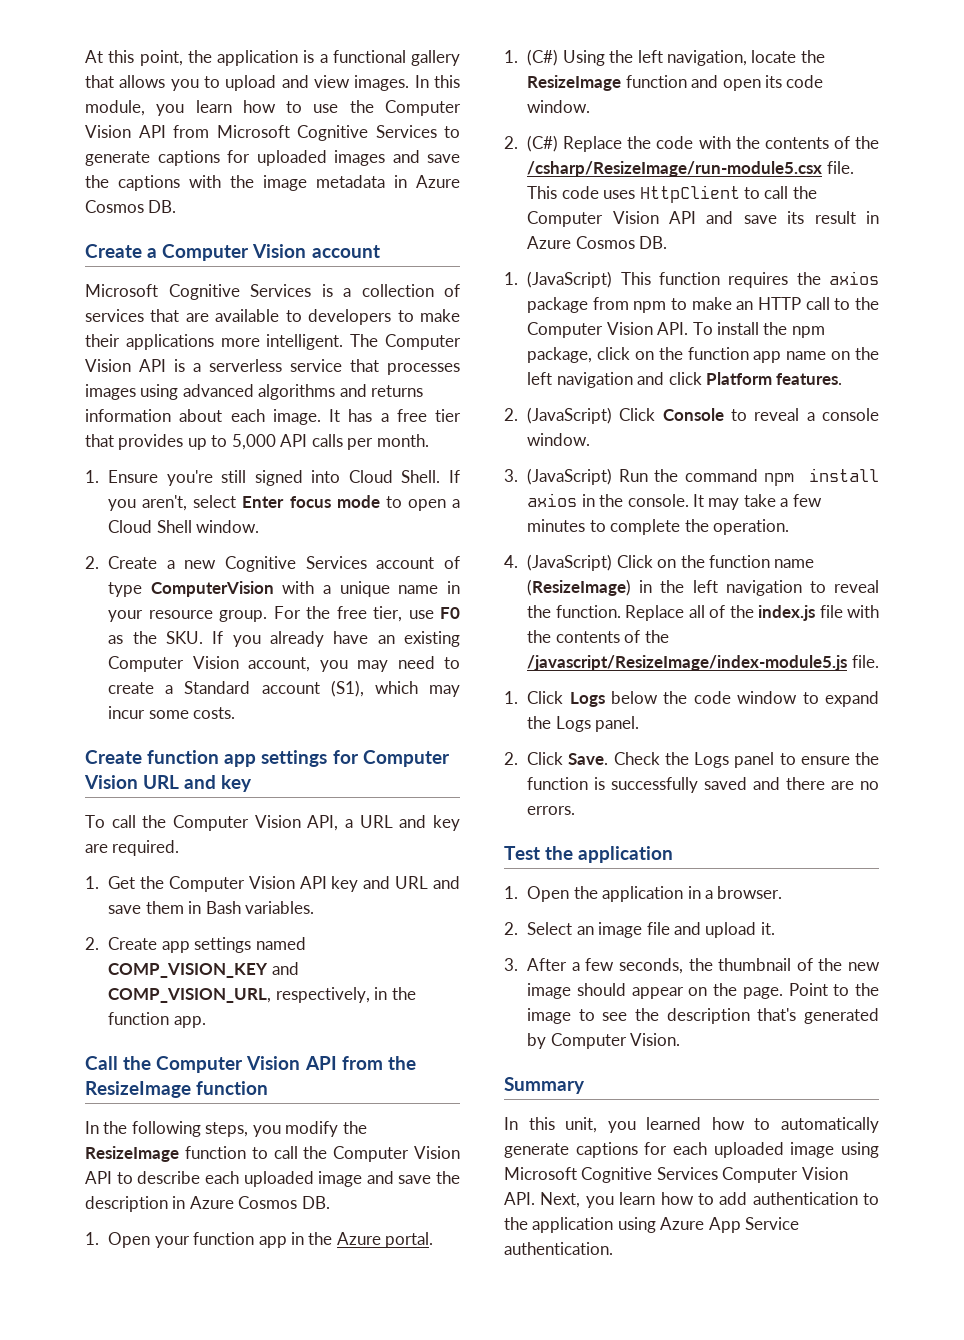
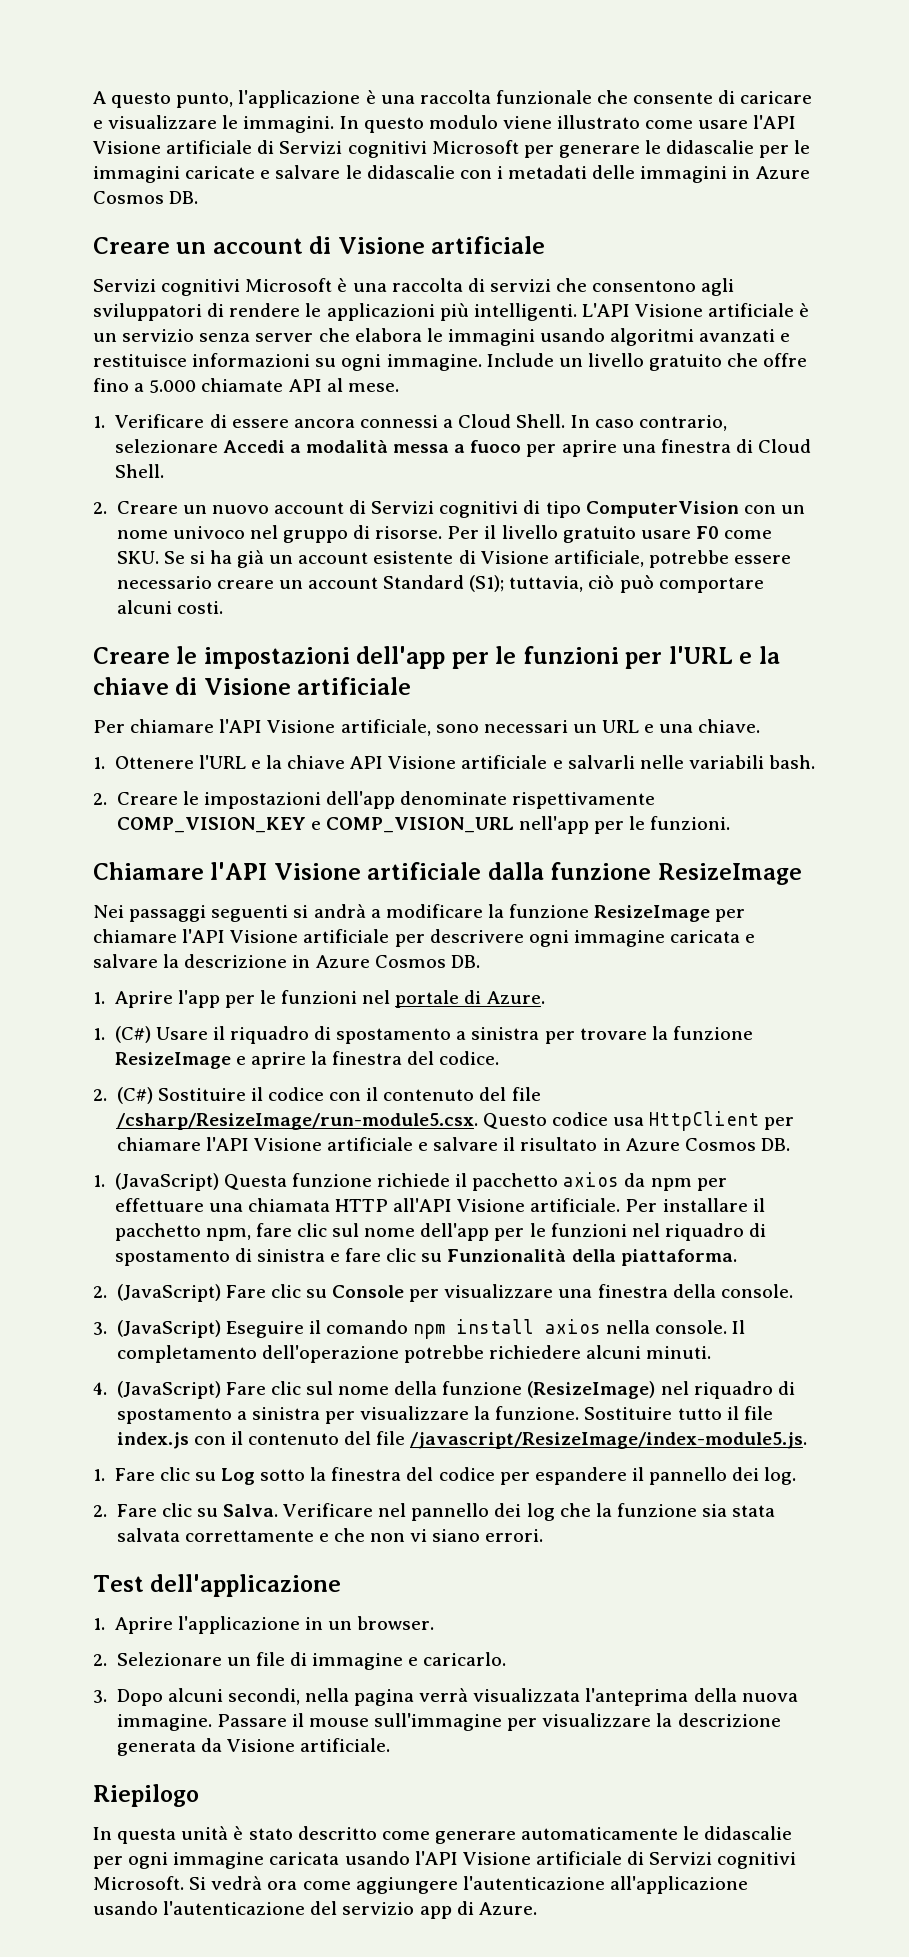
- At this point, the application is a functional gallery that allows you to upload and view images. In this module, you learn how to use the Computer Vision API from Microsoft Cognitive Services to generate captions for uploaded images and save the captions with the image metadata in Azure Cosmos DB.
- Create a Computer Vision account
- Microsoft Cognitive Services is a collection of services that are available to developers to make their applications more intelligent. The Computer Vision API is a serverless service that processes images using advanced algorithms and returns information about each image. It has a free tier that provides up to 5,000 API calls per month.
- 1. Ensure you're still signed into Cloud Shell. If you aren't, select Enter focus mode to open a Cloud Shell window.
- 2. Create a new Cognitive Services account of type ComputerVision with a unique name in your resource group. For the free tier, use F0 as the SKU. If you already have an existing Computer Vision account, you may need to create a Standard account (S1), which may incur some costs.
- Create function app settings for Computer Vision URL and key
- To call the Computer Vision API, a URL and key are required.
- 1. Get the Computer Vision API key and URL and save them in Bash variables.
- 2. Create app settings named COMP_VISION_KEY and COMP_VISION_URL, respectively, in the function app.
- Call the Computer Vision API from the ResizeImage function
- In the following steps, you modify the ResizeImage function to call the Computer Vision API to describe each uploaded image and save the description in Azure Cosmos DB.
- 1. Open your function app in the Azure portal.
- 1. (C#) Using the left navigation, locate the ResizeImage function and open its code window.
- 2. (C#) Replace the code with the contents of the /csharp/ResizeImage/run-module5.csx file. This code uses HttpClient to call the Computer Vision API and save its result in Azure Cosmos DB.
+ A questo punto, l'applicazione è una raccolta funzionale che consente di caricare e visualizzare le immagini. In questo modulo viene illustrato come usare l'API Visione artificiale di Servizi cognitivi Microsoft per generare le didascalie per le immagini caricate e salvare le didascalie con i metadati delle immagini in Azure Cosmos DB.
+ Creare un account di Visione artificiale
+ Servizi cognitivi Microsoft è una raccolta di servizi che consentono agli sviluppatori di rendere le applicazioni più intelligenti. L'API Visione artificiale è un servizio senza server che elabora le immagini usando algoritmi avanzati e restituisce informazioni su ogni immagine. Include un livello gratuito che offre fino a 5.000 chiamate API al mese.
+ 1. Verificare di essere ancora connessi a Cloud Shell. In caso contrario, selezionare Accedi a modalità messa a fuoco per aprire una finestra di Cloud Shell.
+ 2. Creare un nuovo account di Servizi cognitivi di tipo ComputerVision con un nome univoco nel gruppo di risorse. Per il livello gratuito usare F0 come SKU. Se si ha già un account esistente di Visione artificiale, potrebbe essere necessario creare un account Standard (S1); tuttavia, ciò può comportare alcuni costi.
+ Creare le impostazioni dell'app per le funzioni per l'URL e la chiave di Visione artificiale
+ Per chiamare l'API Visione artificiale, sono necessari un URL e una chiave.
+ 1. Ottenere l'URL e la chiave API Visione artificiale e salvarli nelle variabili bash.
+ 2. Creare le impostazioni dell'app denominate rispettivamente COMP_VISION_KEY e COMP_VISION_URL nell'app per le funzioni.
+ Chiamare l'API Visione artificiale dalla funzione ResizeImage
+ Nei passaggi seguenti si andrà a modificare la funzione ResizeImage per chiamare l'API Visione artificiale per descrivere ogni immagine caricata e salvare la descrizione in Azure Cosmos DB.
+ 1. Aprire l'app per le funzioni nel portale di Azure.
+ 1. (C#) Usare il riquadro di spostamento a sinistra per trovare la funzione ResizeImage e aprire la finestra del codice.
+ 2. (C#) Sostituire il codice con il contenuto del file /csharp/ResizeImage/run-module5.csx. Questo codice usa HttpClient per chiamare l'API Visione artificiale e salvare il risultato in Azure Cosmos DB.
- 1. (JavaScript) This function requires the axios package from npm to make an HTTP call to the Computer Vision API. To install the npm package, click on the function app name on the left navigation and click Platform features.
- 2. (JavaScript) Click Console to reveal a console window.
- 3. (JavaScript) Run the command npm install axios in the console. It may take a few minutes to complete the operation.
- 4. (JavaScript) Click on the function name (ResizeImage) in the left navigation to reveal the function. Replace all of the index.js file with the contents of the /javascript/ResizeImage/index-module5.js file.
- 1. Click Logs below the code window to expand the Logs panel.
- 2. Click Save. Check the Logs panel to ensure the function is successfully saved and there are no errors.
+ 1. (JavaScript) Questa funzione richiede il pacchetto axios da npm per effettuare una chiamata HTTP all'API Visione artificiale. Per installare il pacchetto npm, fare clic sul nome dell'app per le funzioni nel riquadro di spostamento di sinistra e fare clic su Funzionalità della piattaforma.
+ 2. (JavaScript) Fare clic su Console per visualizzare una finestra della console.
+ 3. (JavaScript) Eseguire il comando npm install axios nella console. Il completamento dell'operazione potrebbe richiedere alcuni minuti.
+ 4. (JavaScript) Fare clic sul nome della funzione (ResizeImage) nel riquadro di spostamento a sinistra per visualizzare la funzione. Sostituire tutto il file index.js con il contenuto del file /javascript/ResizeImage/index-module5.js.
+ 1. Fare clic su Log sotto la finestra del codice per espandere il pannello dei log.
+ 2. Fare clic su Salva. Verificare nel pannello dei log che la funzione sia stata salvata correttamente e che non vi siano errori.
- Test the application
- 1. Open the application in a browser.
- 2. Select an image file and upload it.
- 3. After a few seconds, the thumbnail of the new image should appear on the page. Point to the image to see the description that's generated by Computer Vision.
- Summary
- In this unit, you learned how to automatically generate captions for each uploaded image using Microsoft Cognitive Services Computer Vision API. Next, you learn how to add authentication to the application using Azure App Service authentication.
+ Test dell'applicazione
+ 1. Aprire l'applicazione in un browser.
+ 2. Selezionare un file di immagine e caricarlo.
+ 3. Dopo alcuni secondi, nella pagina verrà visualizzata l'anteprima della nuova immagine. Passare il mouse sull'immagine per visualizzare la descrizione generata da Visione artificiale.
+ Riepilogo
+ In questa unità è stato descritto come generare automaticamente le didascalie per ogni immagine caricata usando l'API Visione artificiale di Servizi cognitivi Microsoft. Si vedrà ora come aggiungere l'autenticazione all'applicazione usando l'autenticazione del servizio app di Azure.

